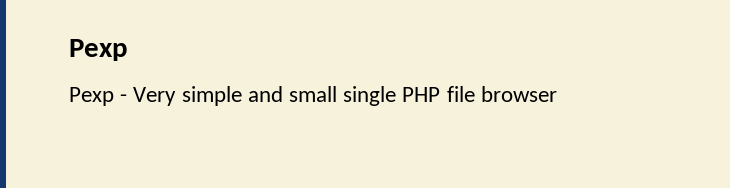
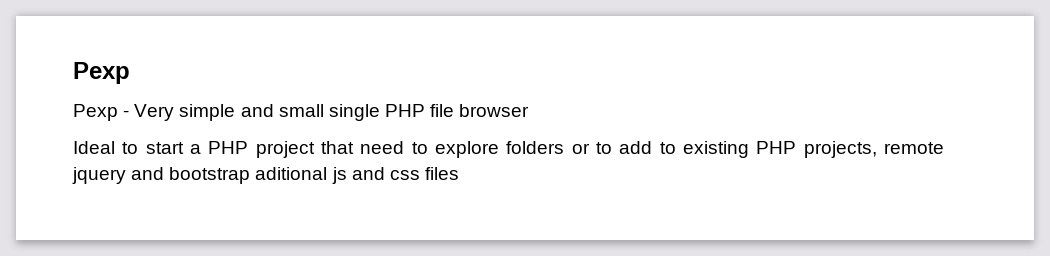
+ Ideal to start a PHP project that need to explore folders or to add to existing PHP projects, remote jquery and bootstrap aditional js and css files

